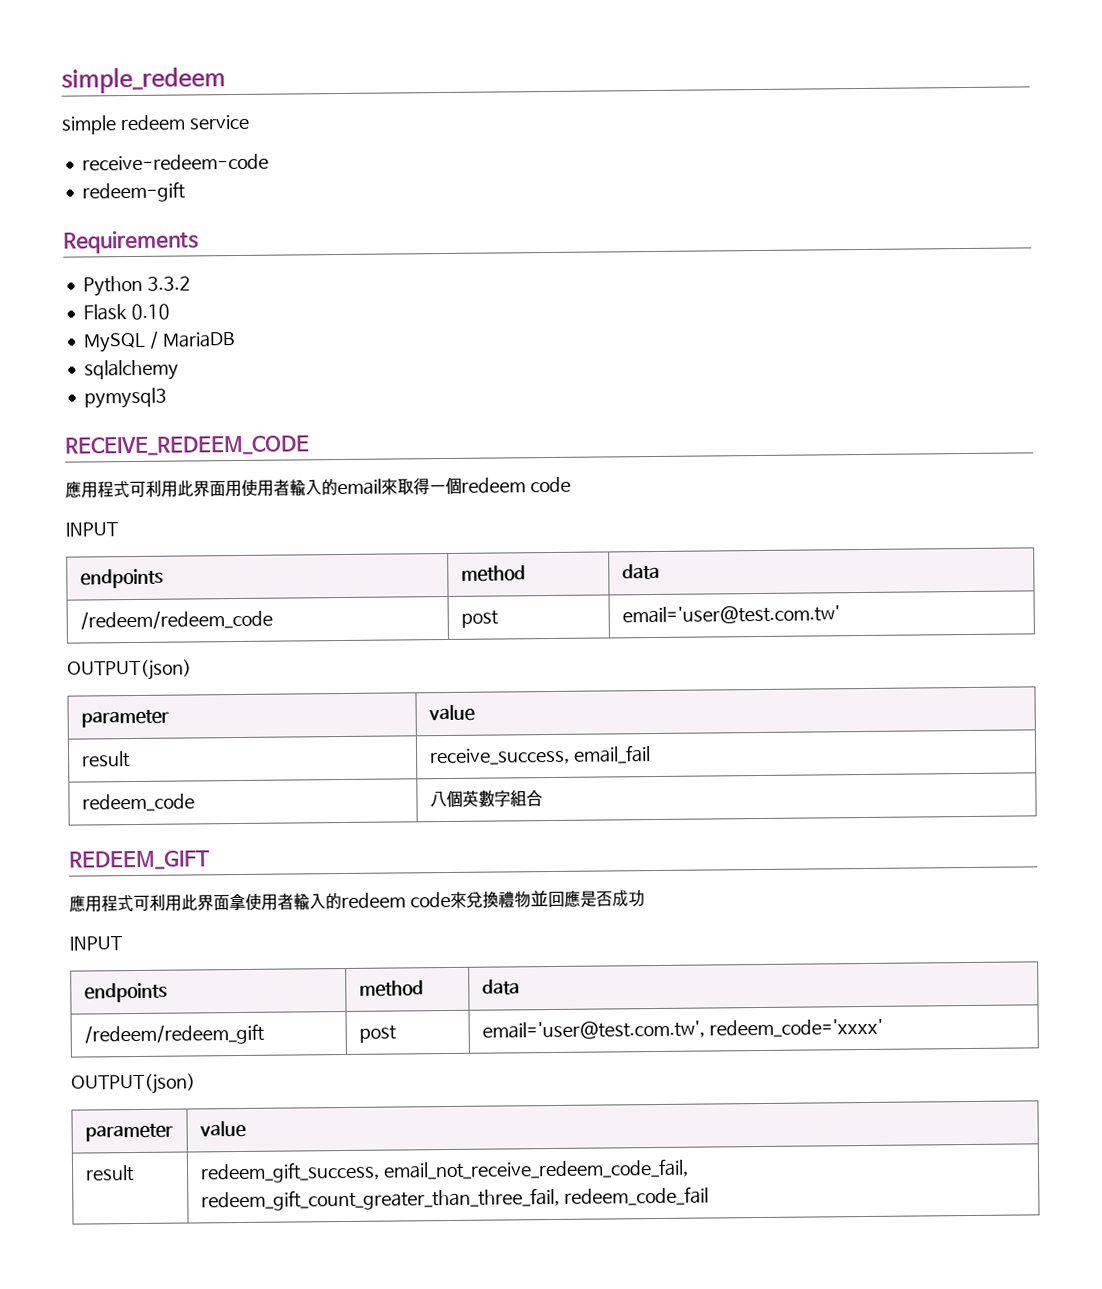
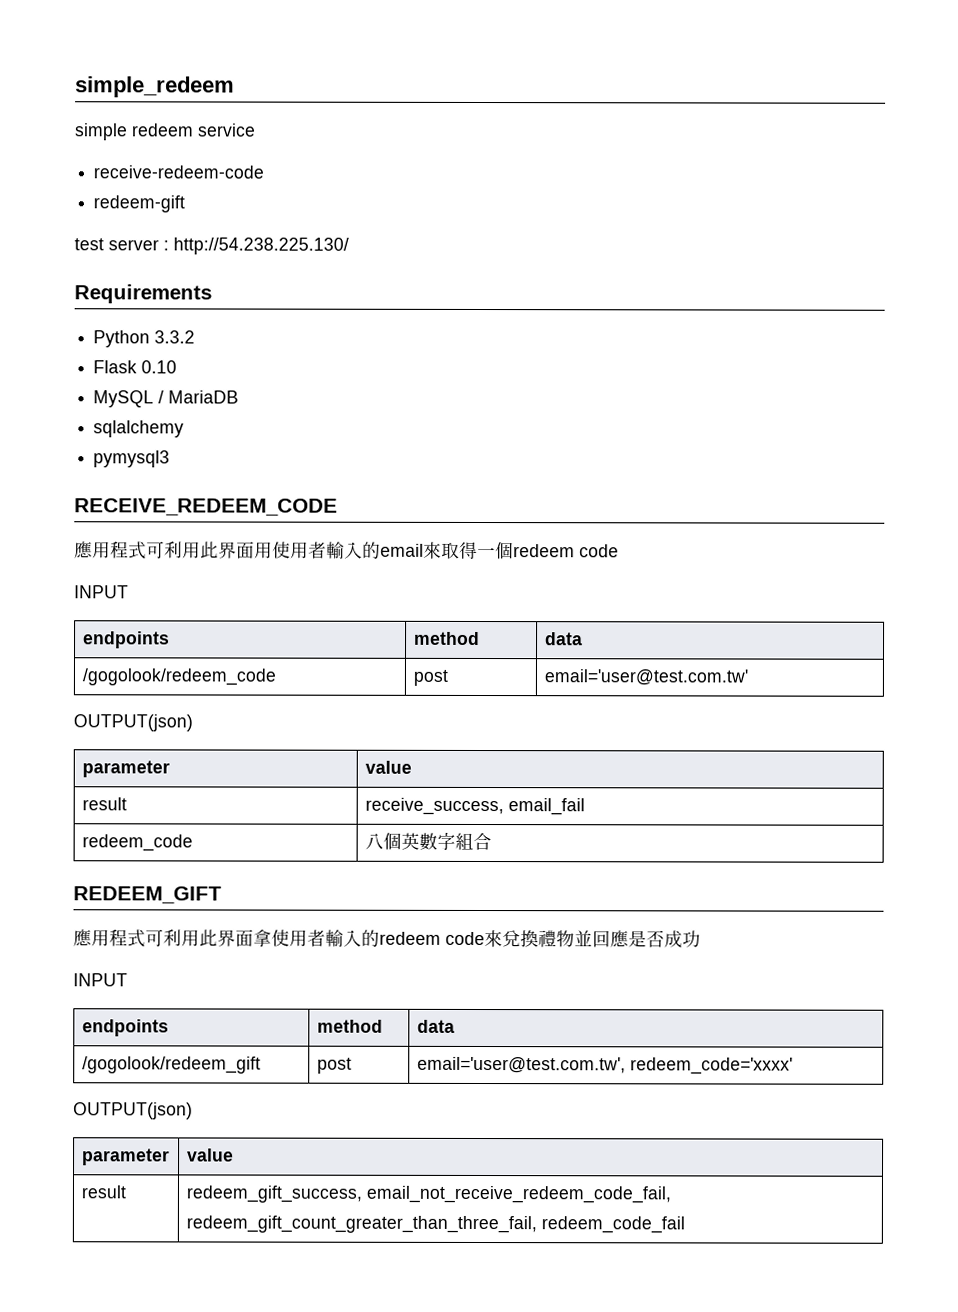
+ test server : http://54.238.225.130/
- /redeem/redeem_code | post | email='user@test.com.tw'
+ /gogolook/redeem_code | post | email='user@test.com.tw'
- /redeem/redeem_gift | post | email='user@test.com.tw', redeem_code='xxxx'
+ /gogolook/redeem_gift | post | email='user@test.com.tw', redeem_code='xxxx'

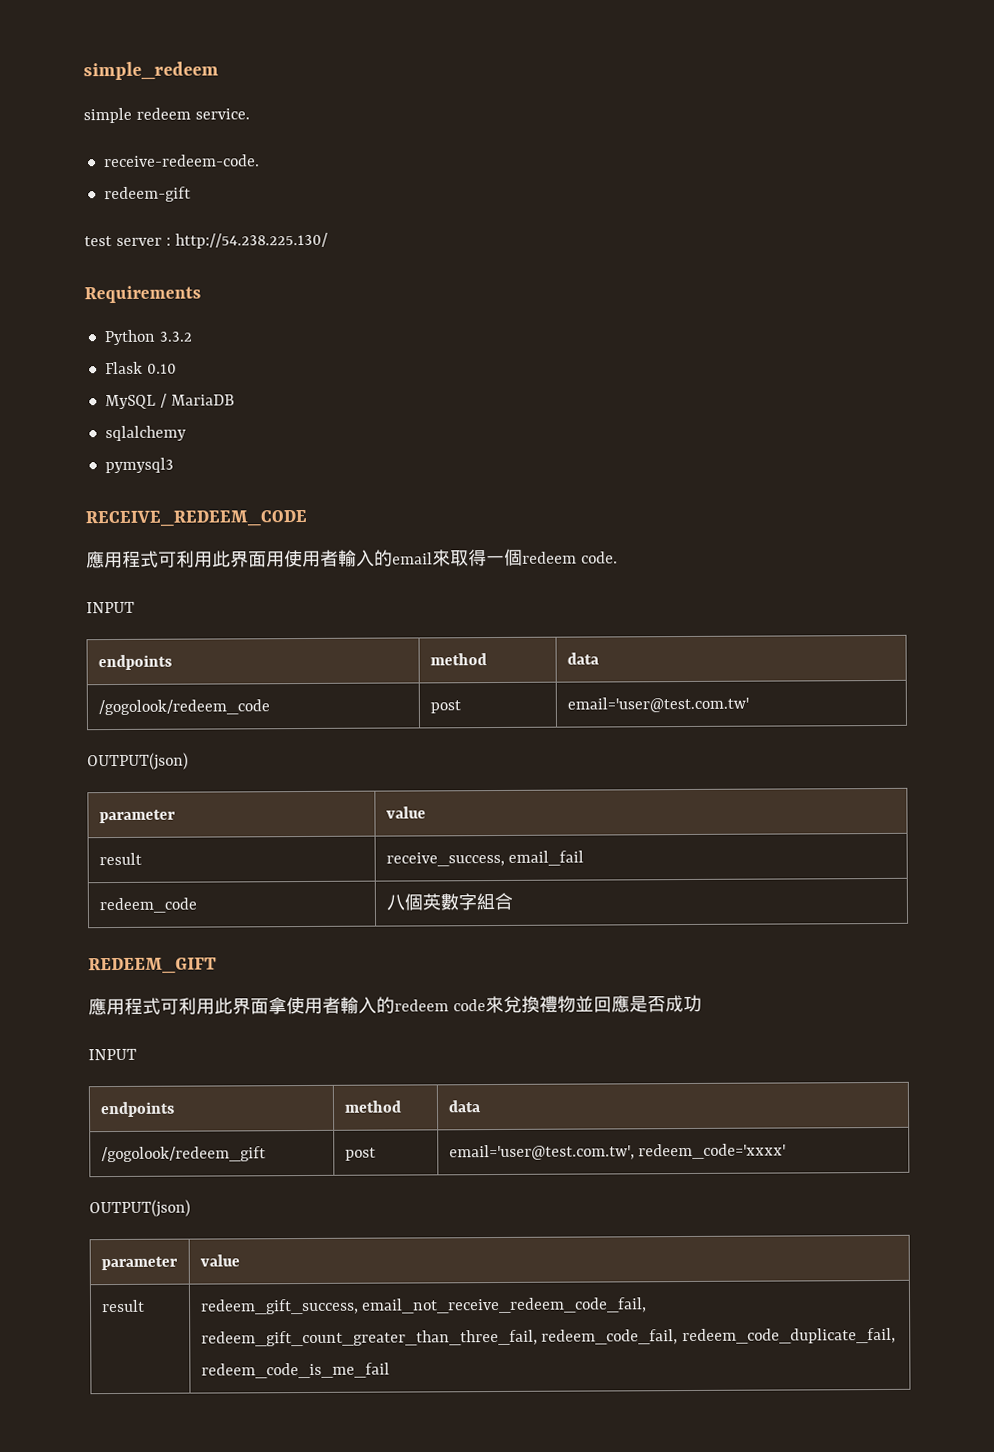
- simple redeem service
- receive-redeem-code
+ simple redeem service.
+ receive-redeem-code.
- 應用程式可利用此界面用使用者輸入的email來取得一個redeem code
+ 應用程式可利用此界面用使用者輸入的email來取得一個redeem code.
- result | redeem_gift_success, email_not_receive_redeem_code_fail, redeem_gift_count_greater_than_three_fail, redeem_code_fail
+ result | redeem_gift_success, email_not_receive_redeem_code_fail, redeem_gift_count_greater_than_three_fail, redeem_code_fail, redeem_code_duplicate_fail, redeem_code_is_me_fail

